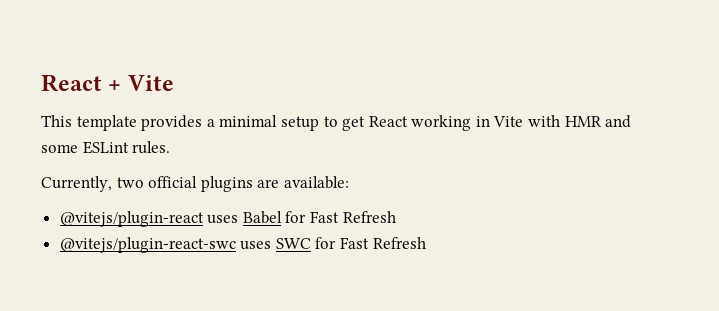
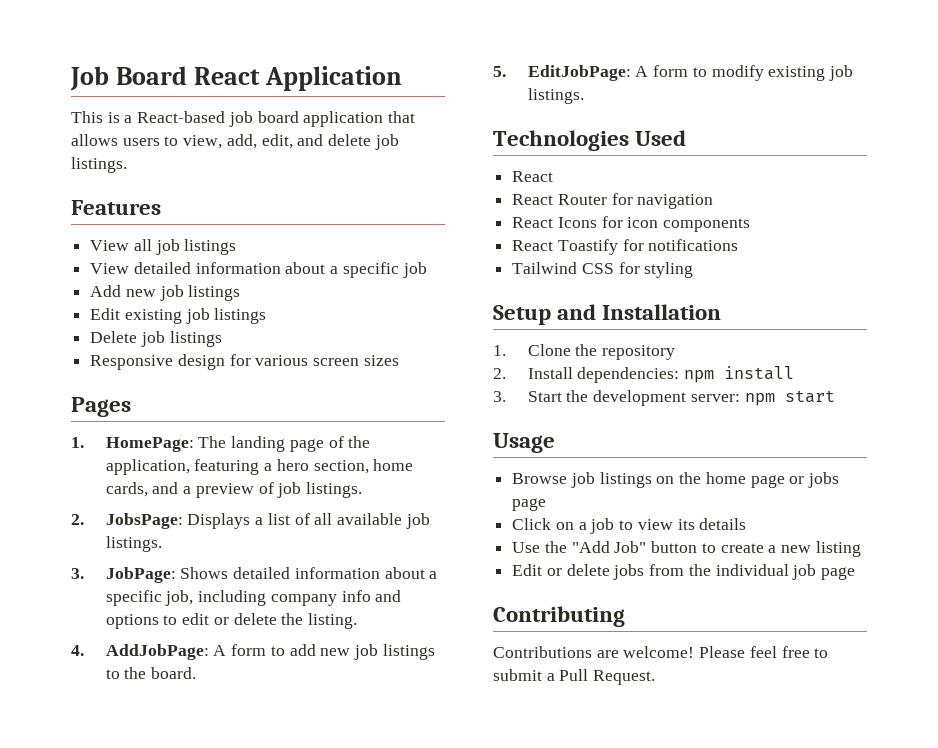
- React + Vite
- This template provides a minimal setup to get React working in Vite with HMR and some ESLint rules.
- Currently, two official plugins are available:
- @vitejs/plugin-react uses Babel for Fast Refresh
- @vitejs/plugin-react-swc uses SWC for Fast Refresh
+ Job Board React Application
+ This is a React-based job board application that allows users to view, add, edit, and delete job listings.
+ Features
+ View all job listings
+ View detailed information about a specific job
+ Add new job listings
+ Edit existing job listings
+ Delete job listings
+ Responsive design for various screen sizes
+ Pages
+ 1. HomePage: The landing page of the application, featuring a hero section, home cards, and a preview of job listings.
+ 2. JobsPage: Displays a list of all available job listings.
+ 3. JobPage: Shows detailed information about a specific job, including company info and options to edit or delete the listing.
+ 4. AddJobPage: A form to add new job listings to the board.
+ 5. EditJobPage: A form to modify existing job listings.
+ Technologies Used
+ React
+ React Router for navigation
+ React Icons for icon components
+ React Toastify for notifications
+ Tailwind CSS for styling
+ Setup and Installation
+ 1. Clone the repository
+ 2. Install dependencies: npm install
+ 3. Start the development server: npm start
+ Usage
+ Browse job listings on the home page or jobs page
+ Click on a job to view its details
+ Use the "Add Job" button to create a new listing
+ Edit or delete jobs from the individual job page
+ Contributing
+ Contributions are welcome! Please feel free to submit a Pull Request.

